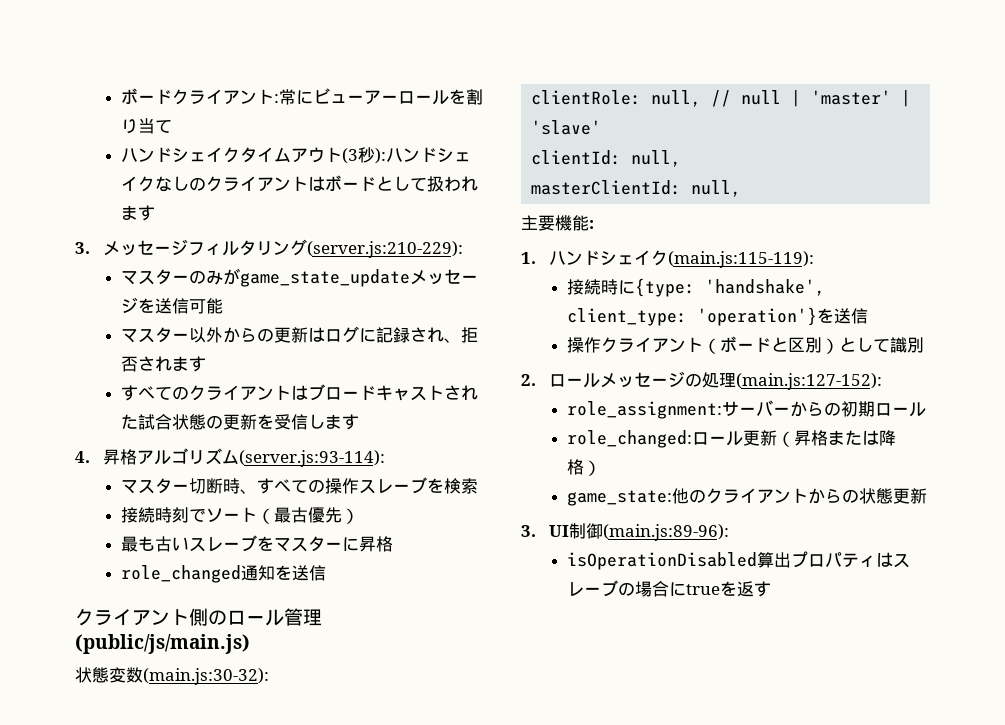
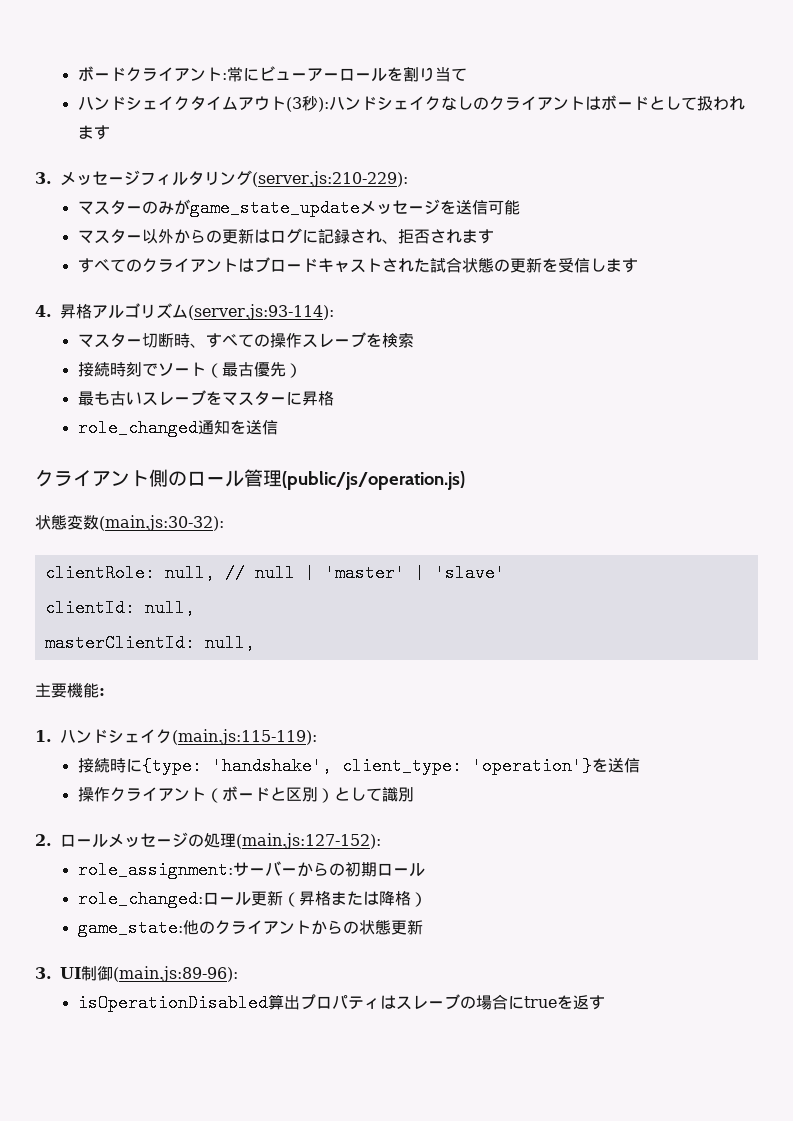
- クライアント側のロール管理(public/js/main.js)
+ クライアント側のロール管理(public/js/operation.js)

